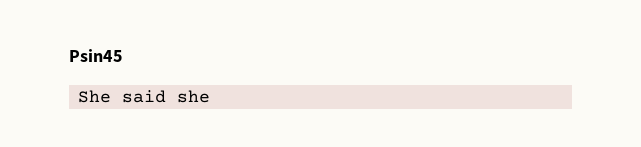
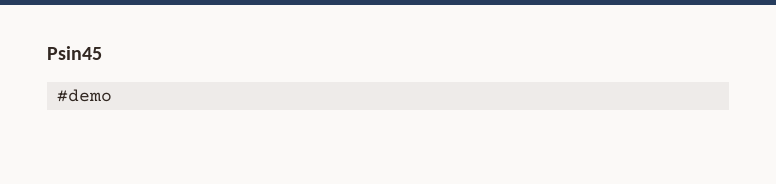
- She said she
+ #demo

